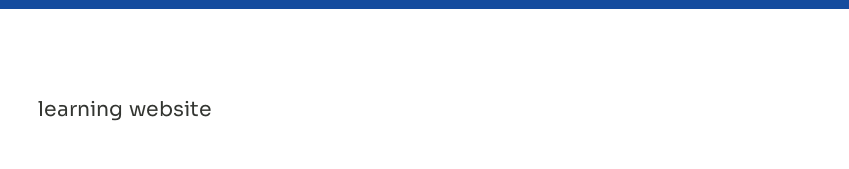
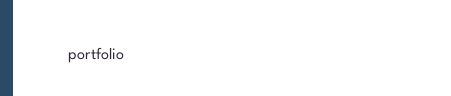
- learning website
+ portfolio

